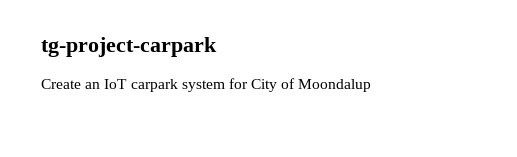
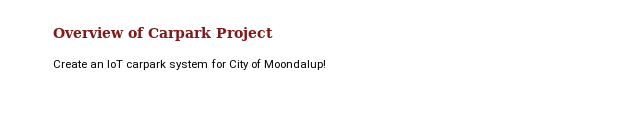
- tg-project-carpark
+ Overview of Carpark Project
- Create an IoT carpark system for City of Moondalup
+ Create an IoT carpark system for City of Moondalup!

